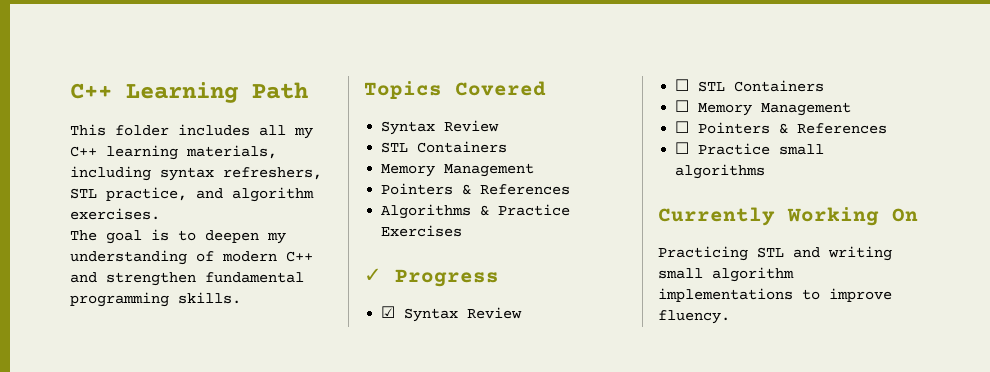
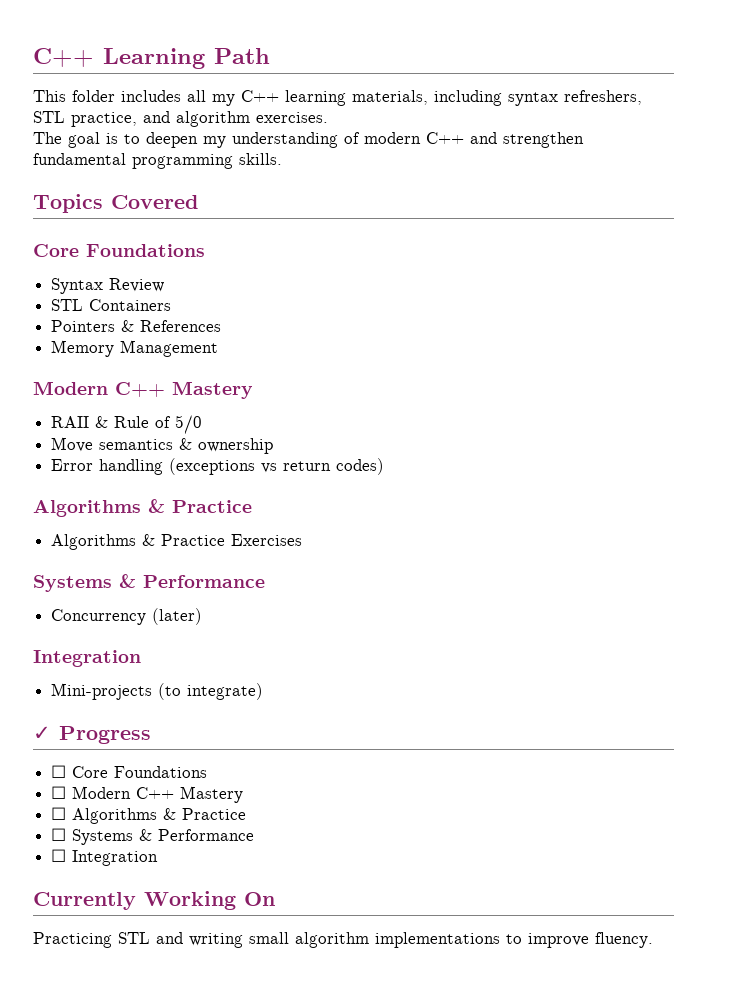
  Topics Covered
+ Core Foundations
  Syntax Review
  STL Containers
+ Pointers & References
  Memory Management
- Pointers & References
+ Modern C++ Mastery
+ RAII & Rule of 5/0
+ Move semantics & ownership
+ Error handling (exceptions vs return codes)
+ Algorithms & Practice
  Algorithms & Practice Exercises
+ Systems & Performance
+ Concurrency (later)
+ Integration
+ Mini-projects (to integrate)
  ✓ Progress
- ☑ Syntax Review
- ☐ STL Containers
- ☐ Memory Management
- ☐ Pointers & References
- ☐ Practice small algorithms
+ ☐ Core Foundations
+ ☐ Modern C++ Mastery
+ ☐ Algorithms & Practice
+ ☐ Systems & Performance
+ ☐ Integration

